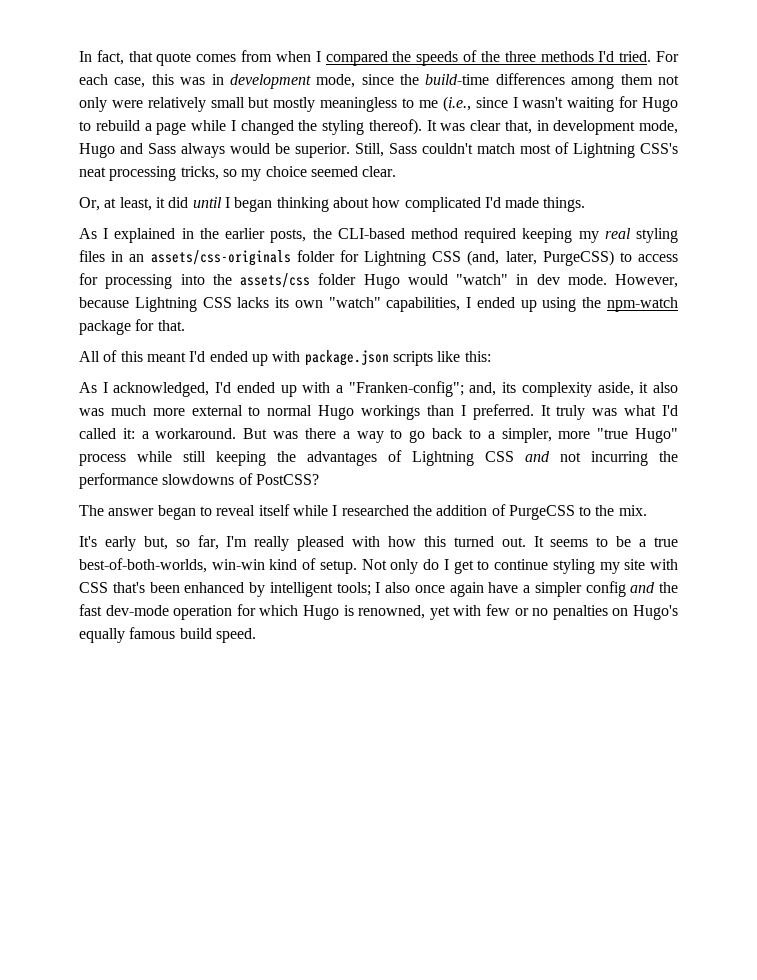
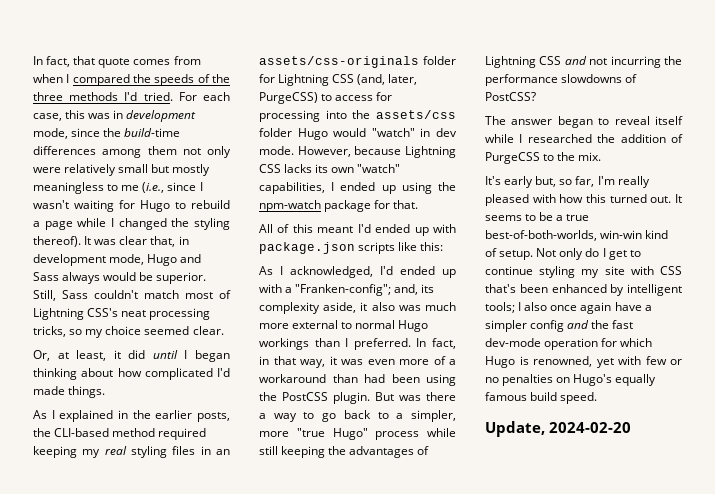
- It truly was what I'd called it: a workaround.
+ In fact, in that way, it was even more of a workaround than had been using the PostCSS plugin.
+ Update, 2024-02-20

